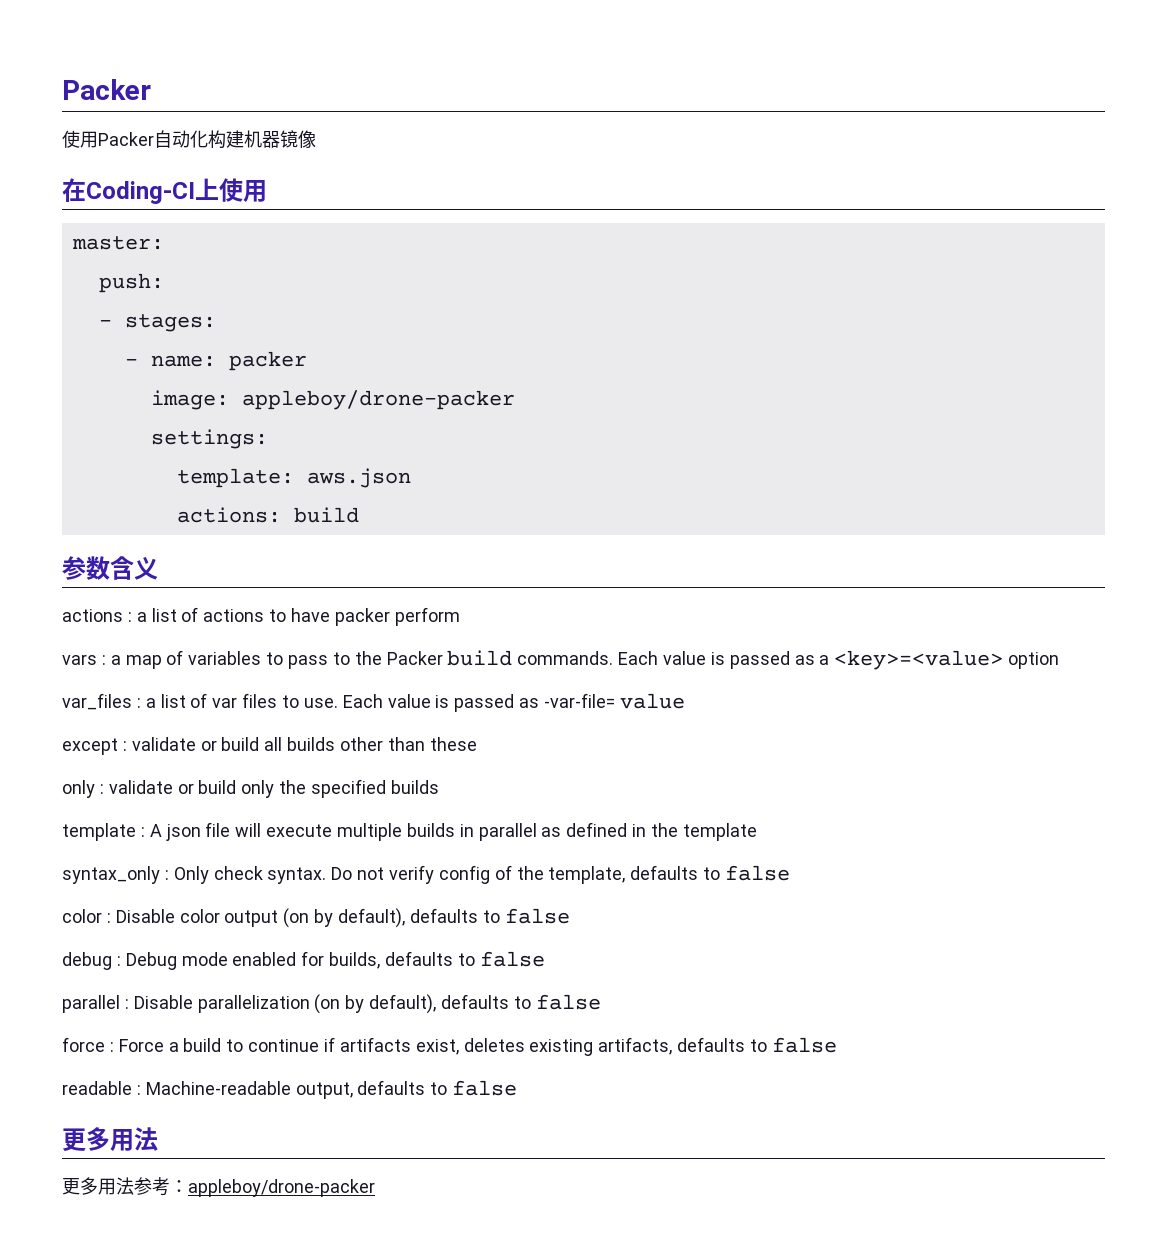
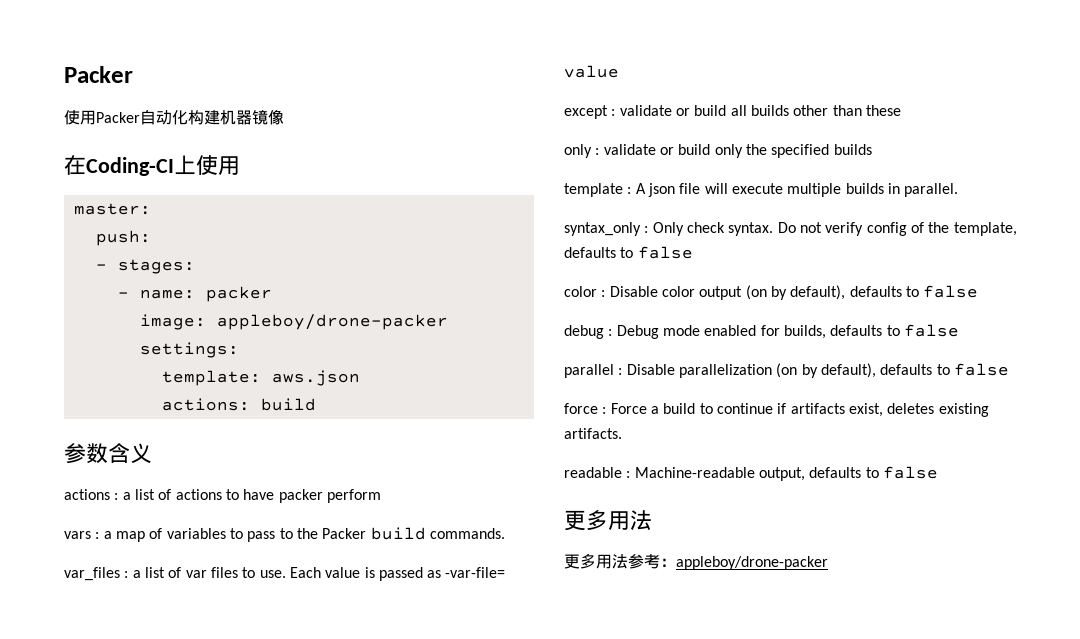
- Each value is passed as a <key>=<value> option
- template : A json file will execute multiple builds in parallel as defined in the template
+ template : A json file will execute multiple builds in parallel.
- force : Force a build to continue if artifacts exist, deletes existing artifacts, defaults to false
+ force : Force a build to continue if artifacts exist, deletes existing artifacts.

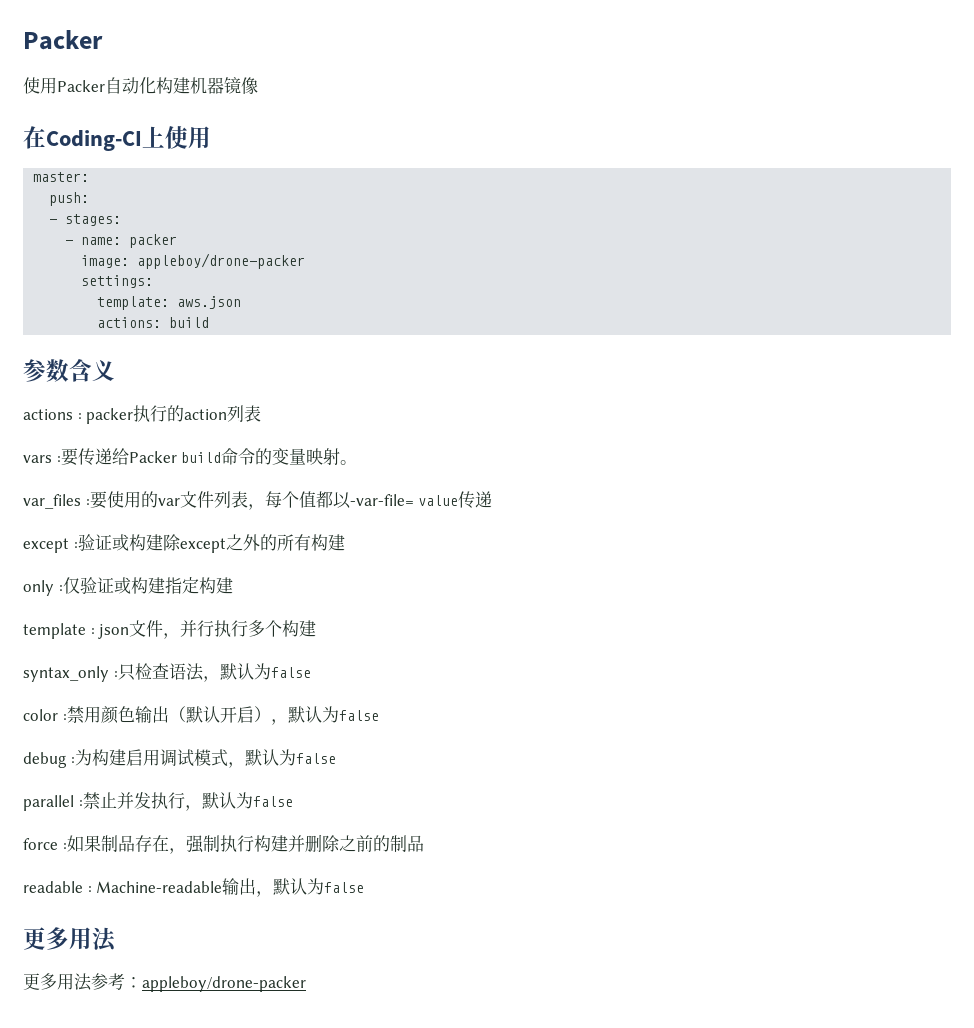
- actions : a list of actions to have packer perform
- vars : a map of variables to pass to the Packer build commands.
- var_files : a list of var files to use. Each value is passed as -var-file= value
+ actions : packer执行的action列表
+ vars :要传递给Packer build命令的变量映射。
+ var_files :要使用的var文件列表，每个值都以-var-file= value传递
- except : validate or build all builds other than these
- only : validate or build only the specified builds
- template : A json file will execute multiple builds in parallel.
- syntax_only : Only check syntax. Do not verify config of the template, defaults to false
- color : Disable color output (on by default), defaults to false
- debug : Debug mode enabled for builds, defaults to false
- parallel : Disable parallelization (on by default), defaults to false
- force : Force a build to continue if artifacts exist, deletes existing artifacts.
+ except :验证或构建除except之外的所有构建
+ only :仅验证或构建指定构建
+ template : json文件，并行执行多个构建
+ syntax_only :只检查语法，默认为false
+ color :禁用颜色输出（默认开启），默认为false
+ debug :为构建启用调试模式，默认为false
+ parallel :禁止并发执行，默认为false
+ force :如果制品存在，强制执行构建并删除之前的制品
- readable : Machine-readable output, defaults to false
+ readable : Machine-readable输出，默认为false

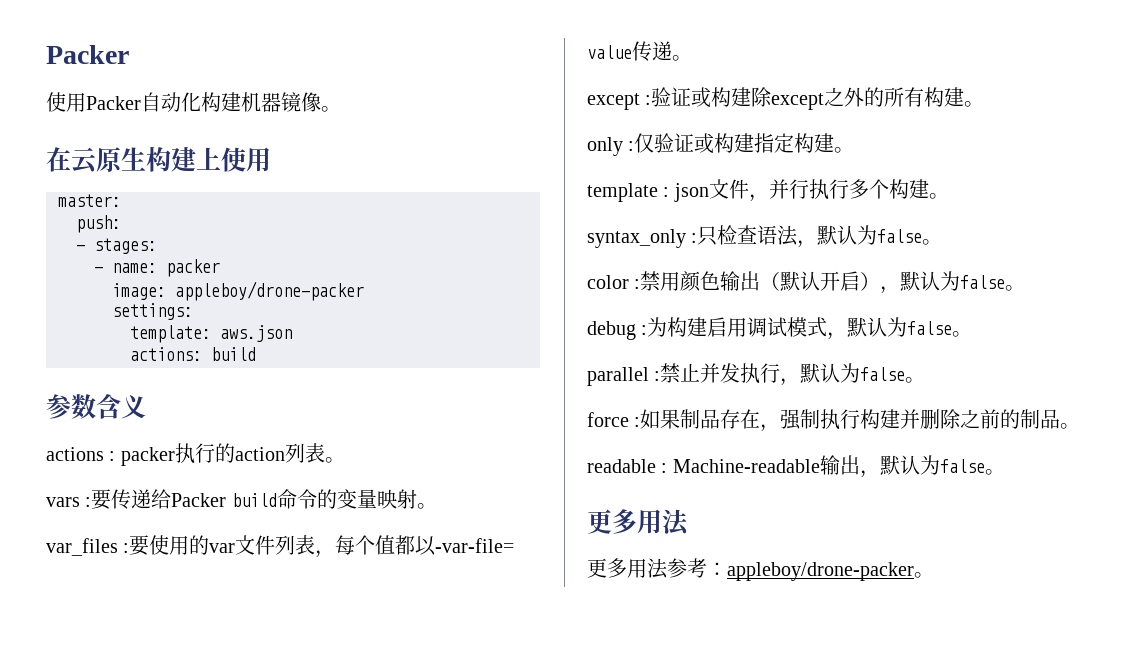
- 使用Packer自动化构建机器镜像
- 在Coding-CI上使用
+ 使用Packer自动化构建机器镜像。
+ 在云原生构建上使用
- actions : packer执行的action列表
+ actions : packer执行的action列表。
- var_files :要使用的var文件列表，每个值都以-var-file= value传递
+ var_files :要使用的var文件列表，每个值都以-var-file= value传递。
- except :验证或构建除except之外的所有构建
+ except :验证或构建除except之外的所有构建。
- only :仅验证或构建指定构建
+ only :仅验证或构建指定构建。
- template : json文件，并行执行多个构建
+ template : json文件，并行执行多个构建。
- syntax_only :只检查语法，默认为false
+ syntax_only :只检查语法，默认为false。
- color :禁用颜色输出（默认开启），默认为false
+ color :禁用颜色输出（默认开启），默认为false。
- debug :为构建启用调试模式，默认为false
+ debug :为构建启用调试模式，默认为false。
- parallel :禁止并发执行，默认为false
+ parallel :禁止并发执行，默认为false。
- force :如果制品存在，强制执行构建并删除之前的制品
+ force :如果制品存在，强制执行构建并删除之前的制品。
- readable : Machine-readable输出，默认为false
+ readable : Machine-readable输出，默认为false。
- 更多用法参考：appleboy/drone-packer
+ 更多用法参考：appleboy/drone-packer。

